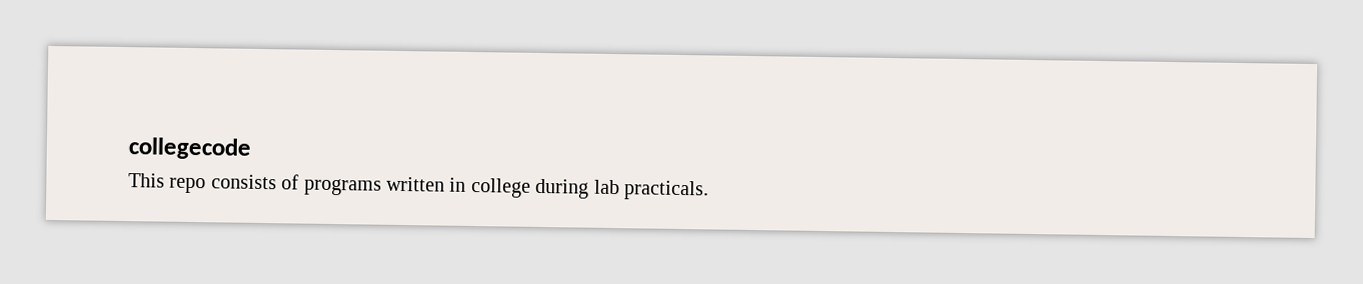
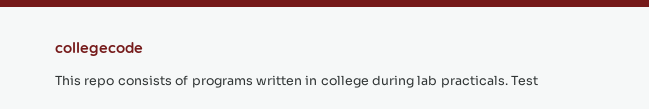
+ Test

